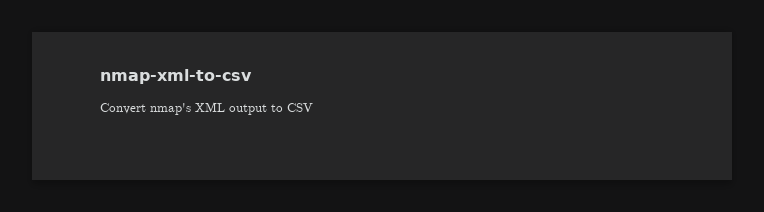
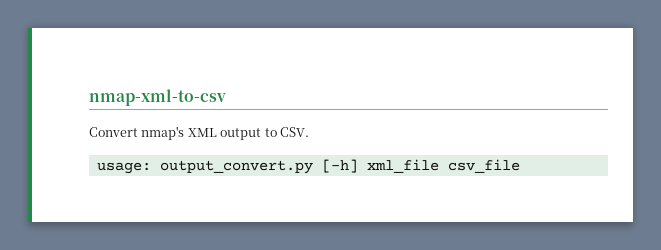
- Convert nmap's XML output to CSV
+ Convert nmap's XML output to CSV.
+ usage: output_convert.py [-h] xml_file csv_file

